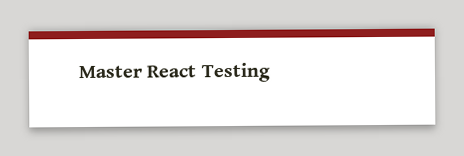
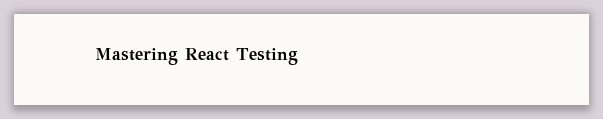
- Master React Testing
+ Mastering React Testing

